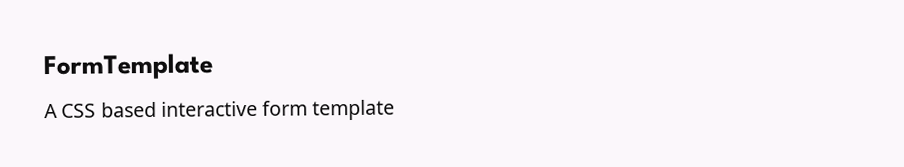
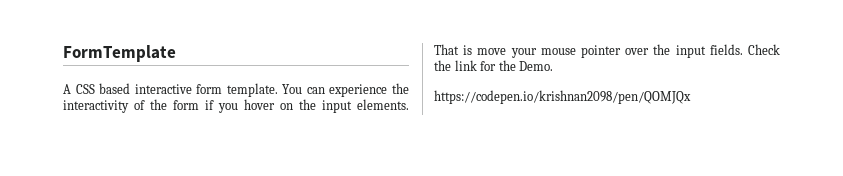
- A CSS based interactive form template
+ A CSS based interactive form template. You can experience the interactivity of the form if you hover on the input elements. That is move your mouse pointer over the input fields. Check the link for the Demo.
+ https://codepen.io/krishnan2098/pen/QOMJQx

